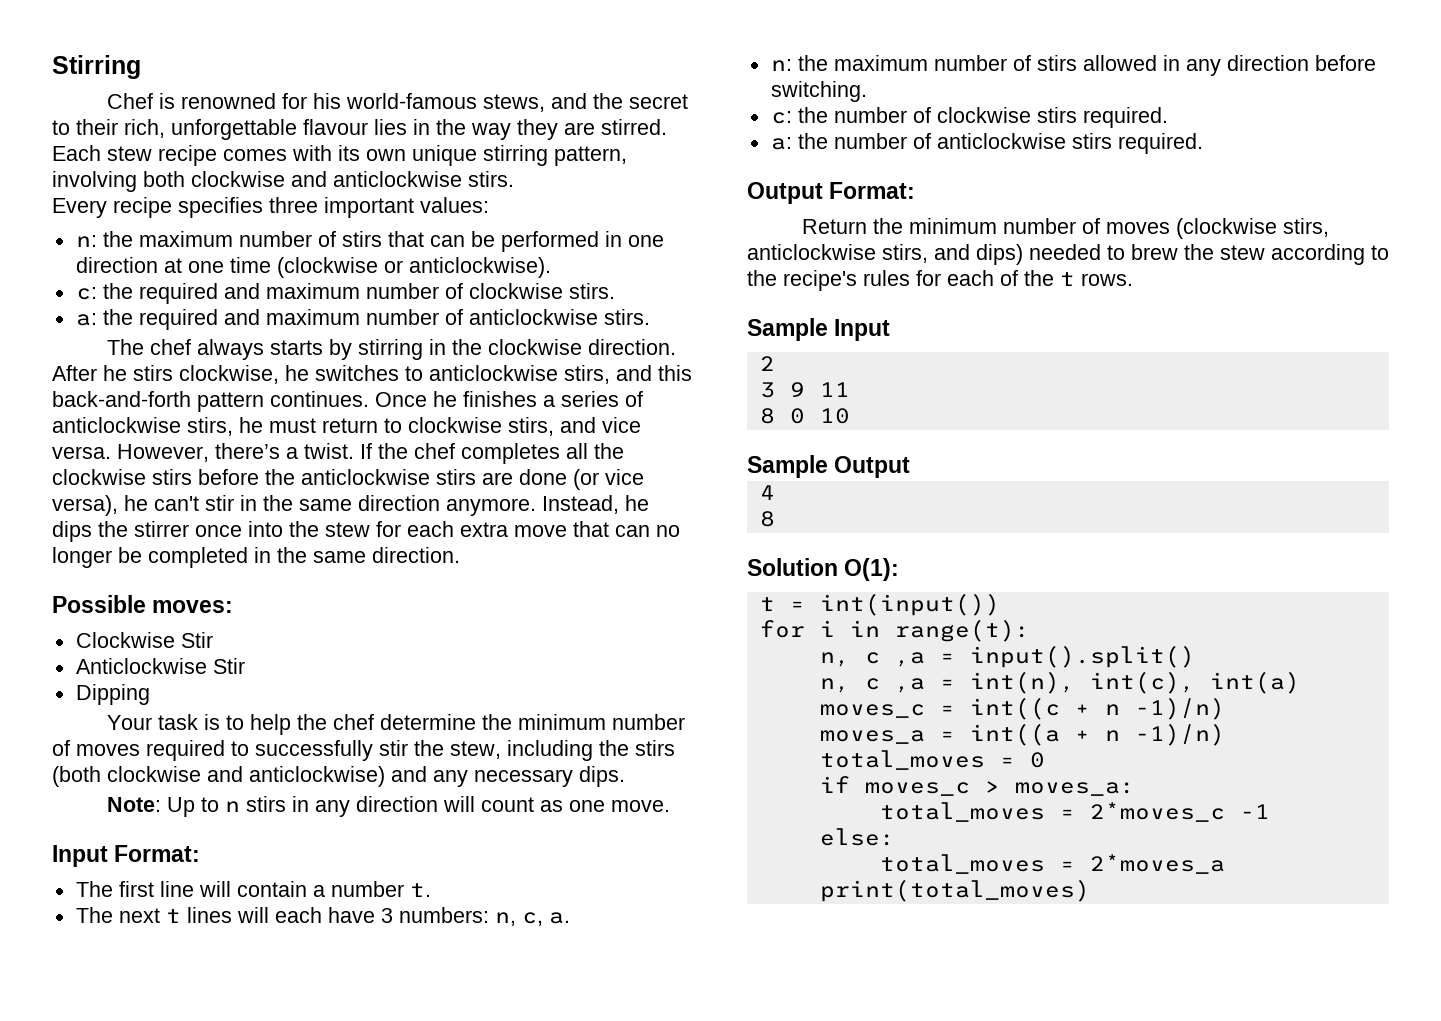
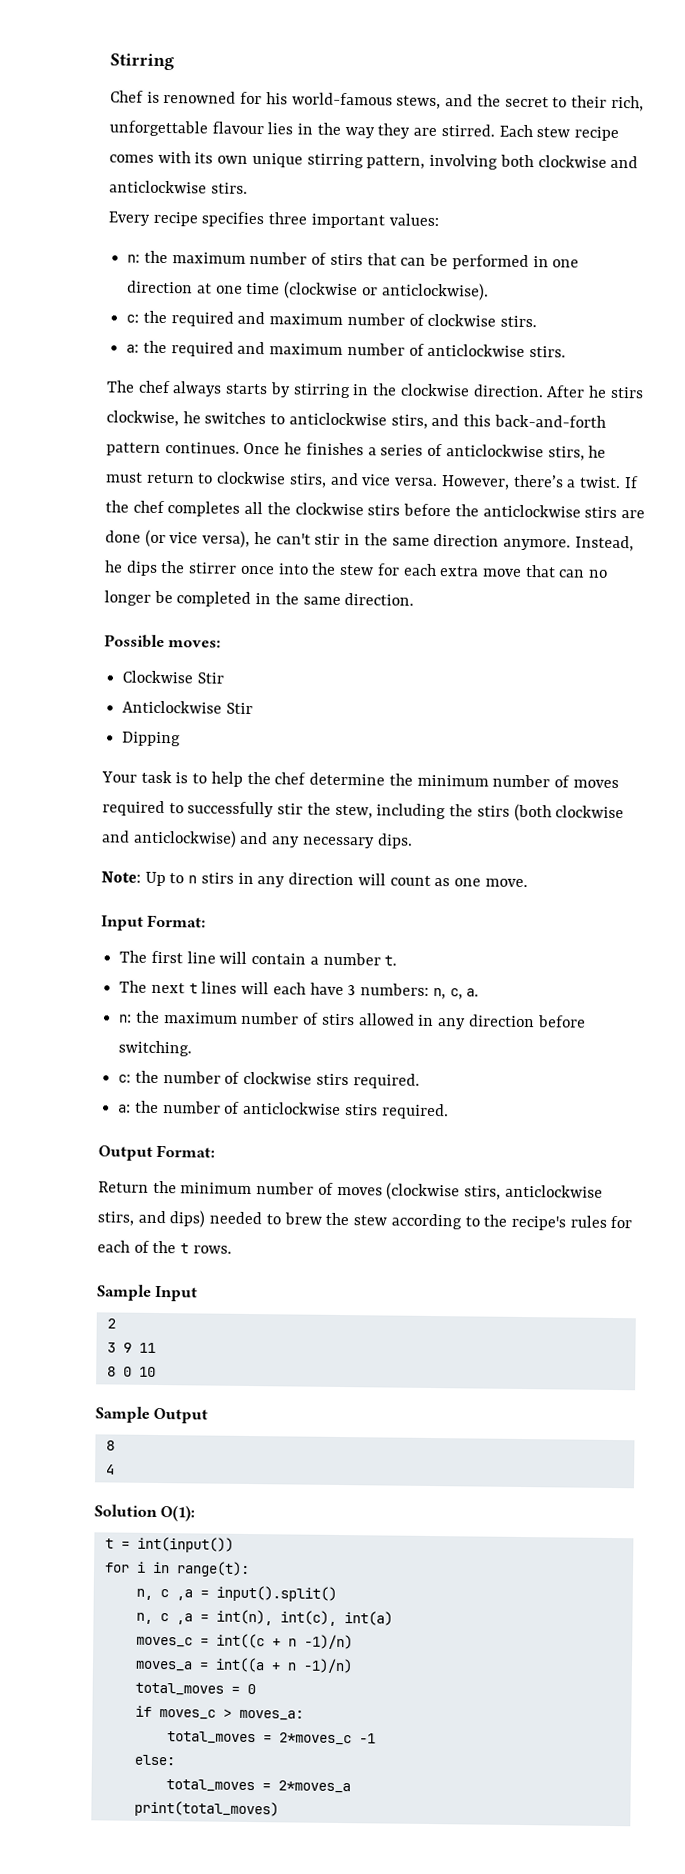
  Sample Output
+ 8
  4
- 8

